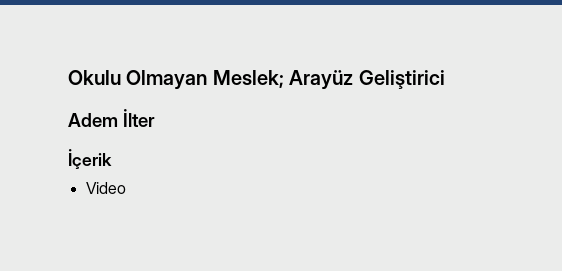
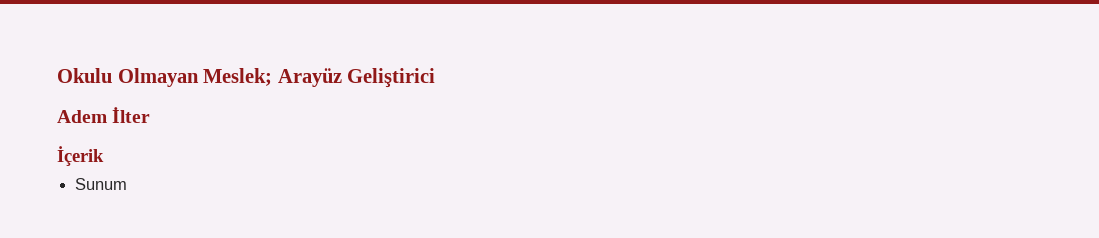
- Video
+ Sunum

